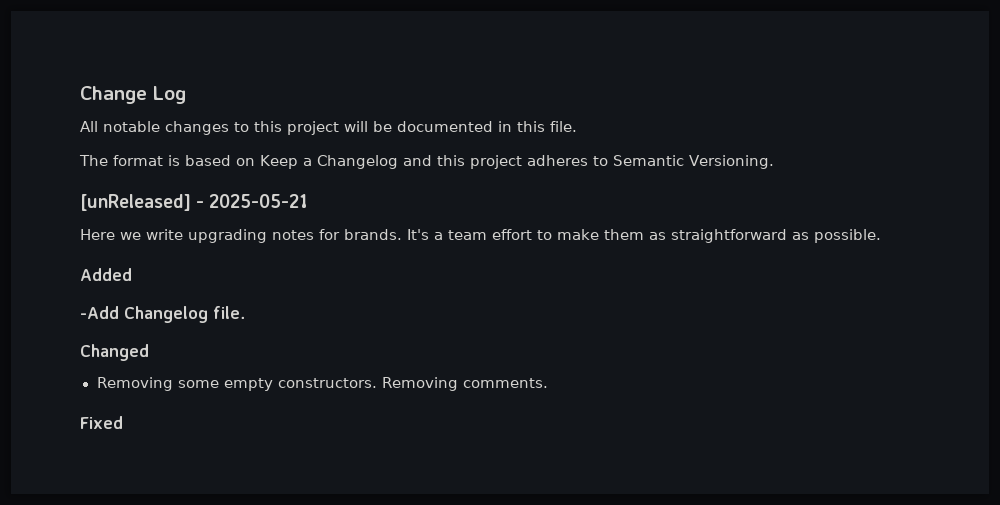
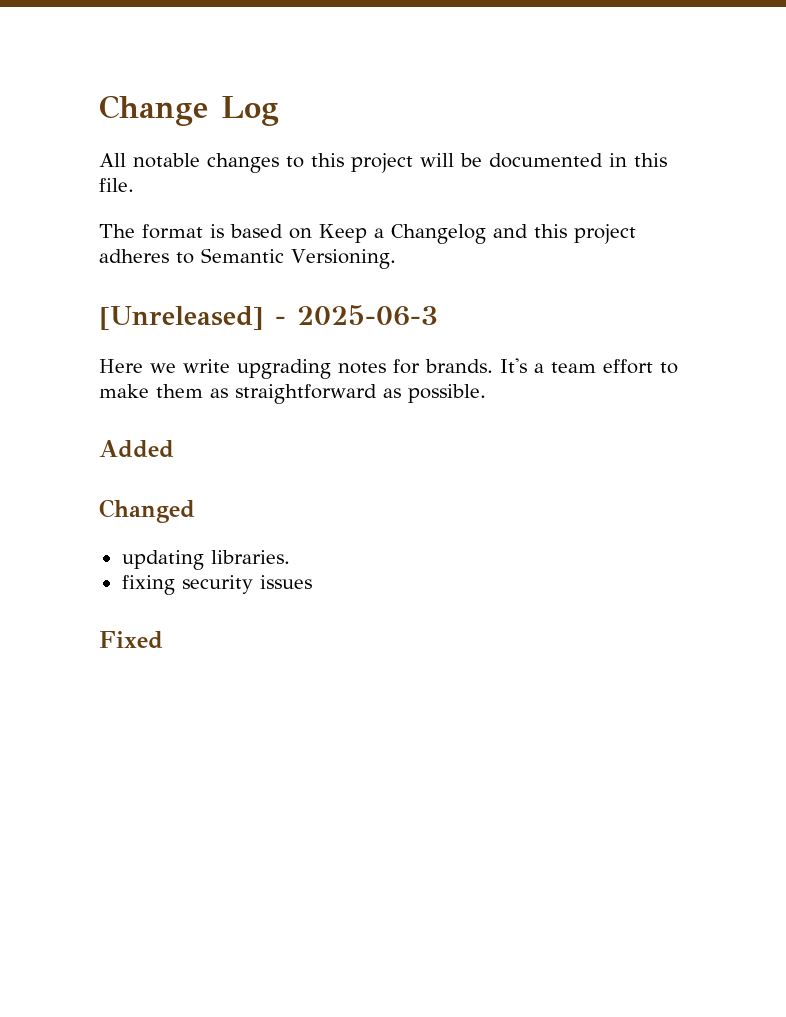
- [unReleased] - 2025-05-21
+ [Unreleased] - 2025-06-3
- -Add Changelog file.
  Changed
- Removing some empty constructors. Removing comments.
+ updating libraries.
+ fixing security issues

